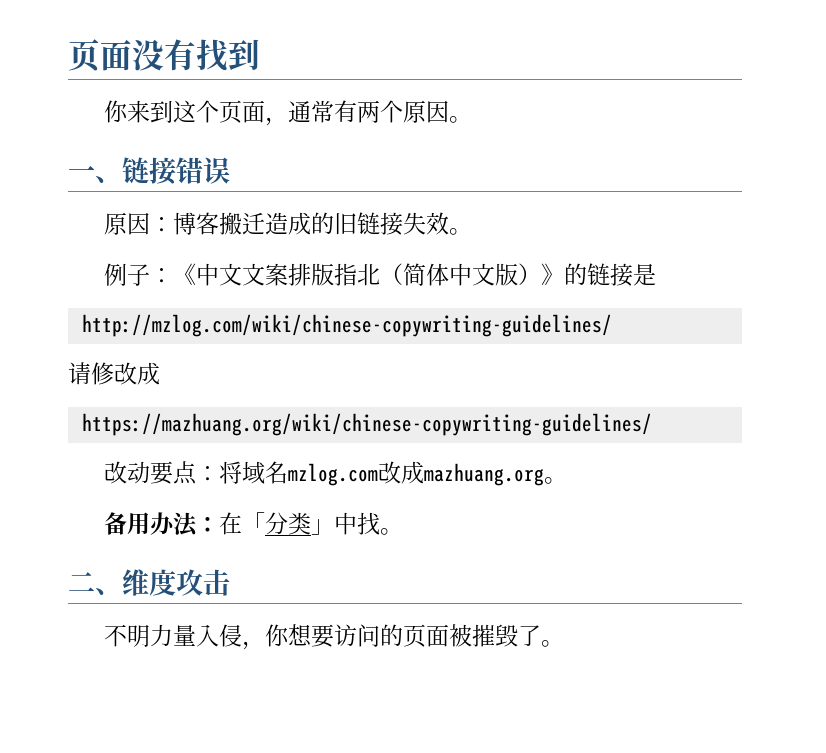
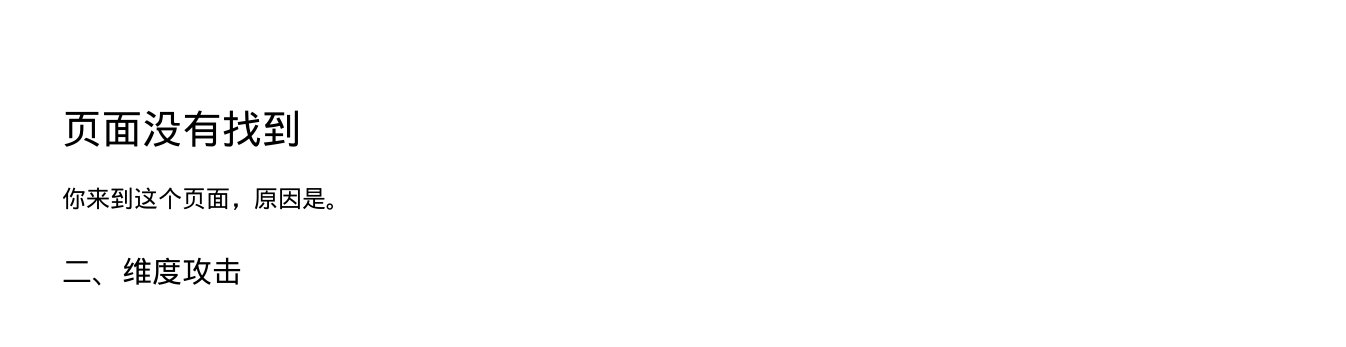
- 你来到这个页面，通常有两个原因。
- 一、链接错误
- 原因：博客搬迁造成的旧链接失效。
- 例子：《中文文案排版指北（简体中文版）》的链接是
- http://mzlog.com/wiki/chinese-copywriting-guidelines/
- 请修改成
- https://mazhuang.org/wiki/chinese-copywriting-guidelines/
- 改动要点：将域名mzlog.com改成mazhuang.org。
- 备用办法：在「分类」中找。
+ 你来到这个页面，原因是。
  二、维度攻击
- 不明力量入侵，你想要访问的页面被摧毁了。

